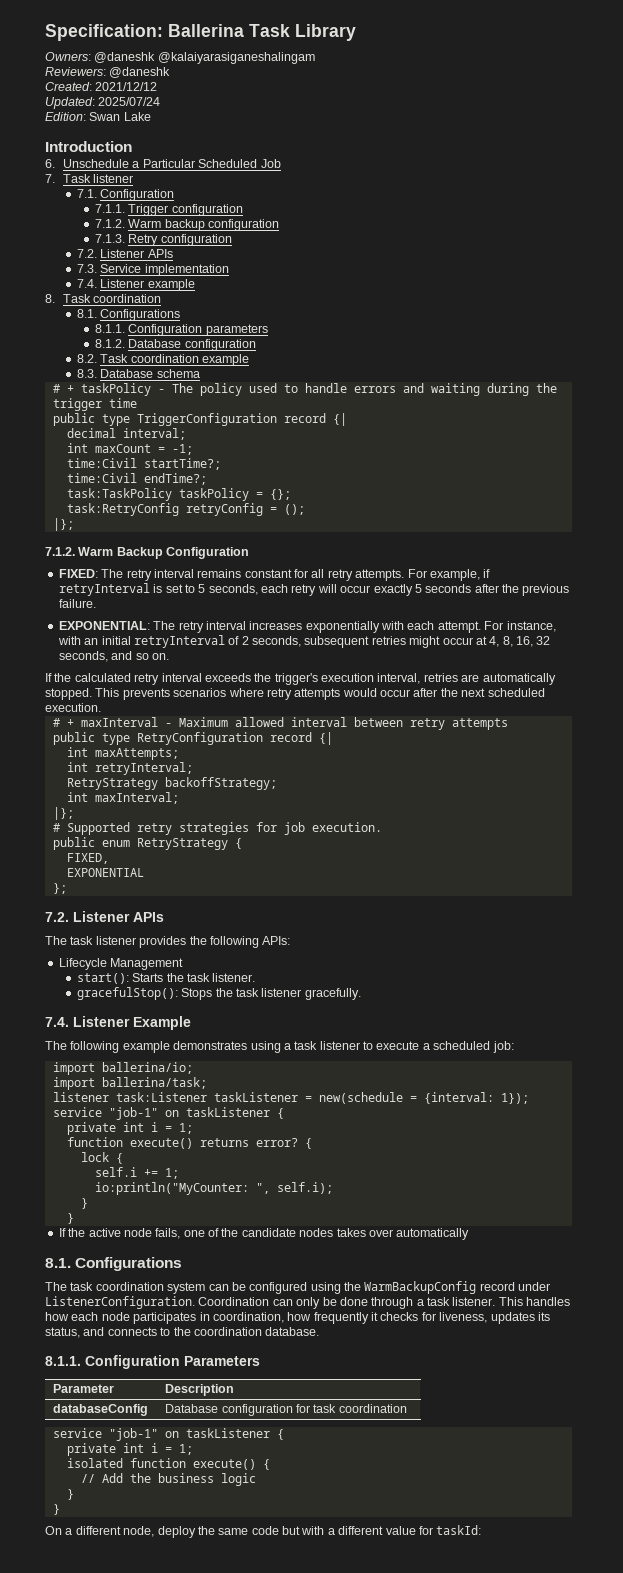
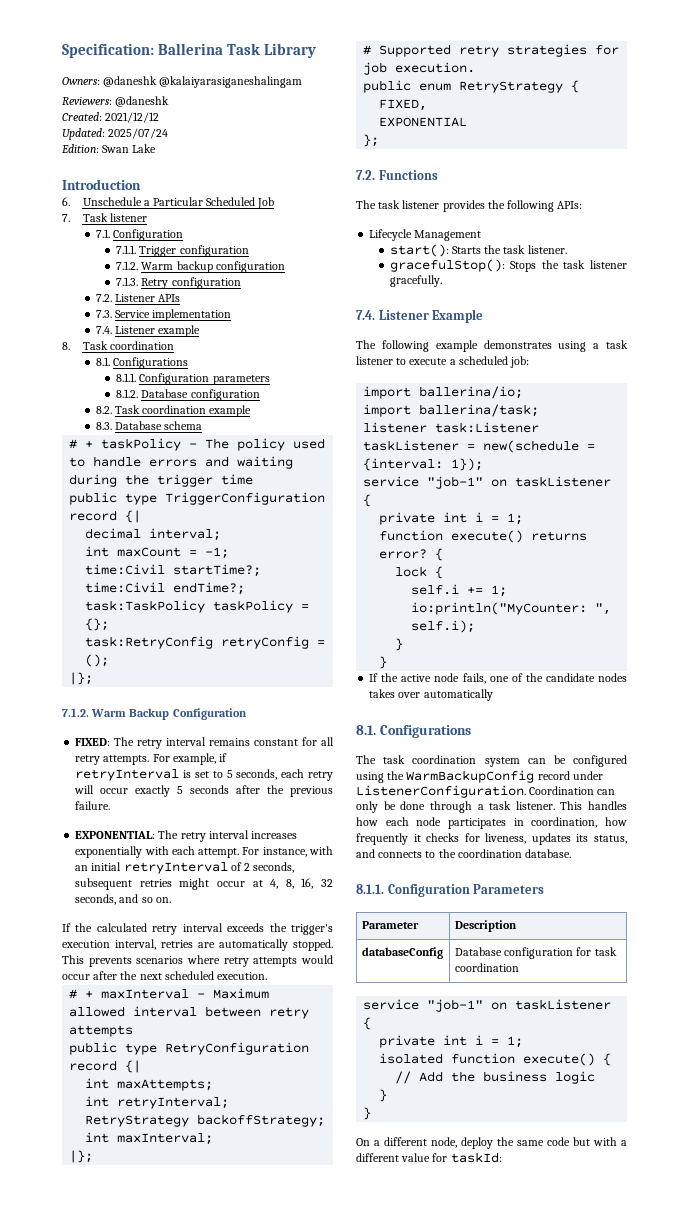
  };
- 7.2. Listener APIs
+ 7.2. Functions

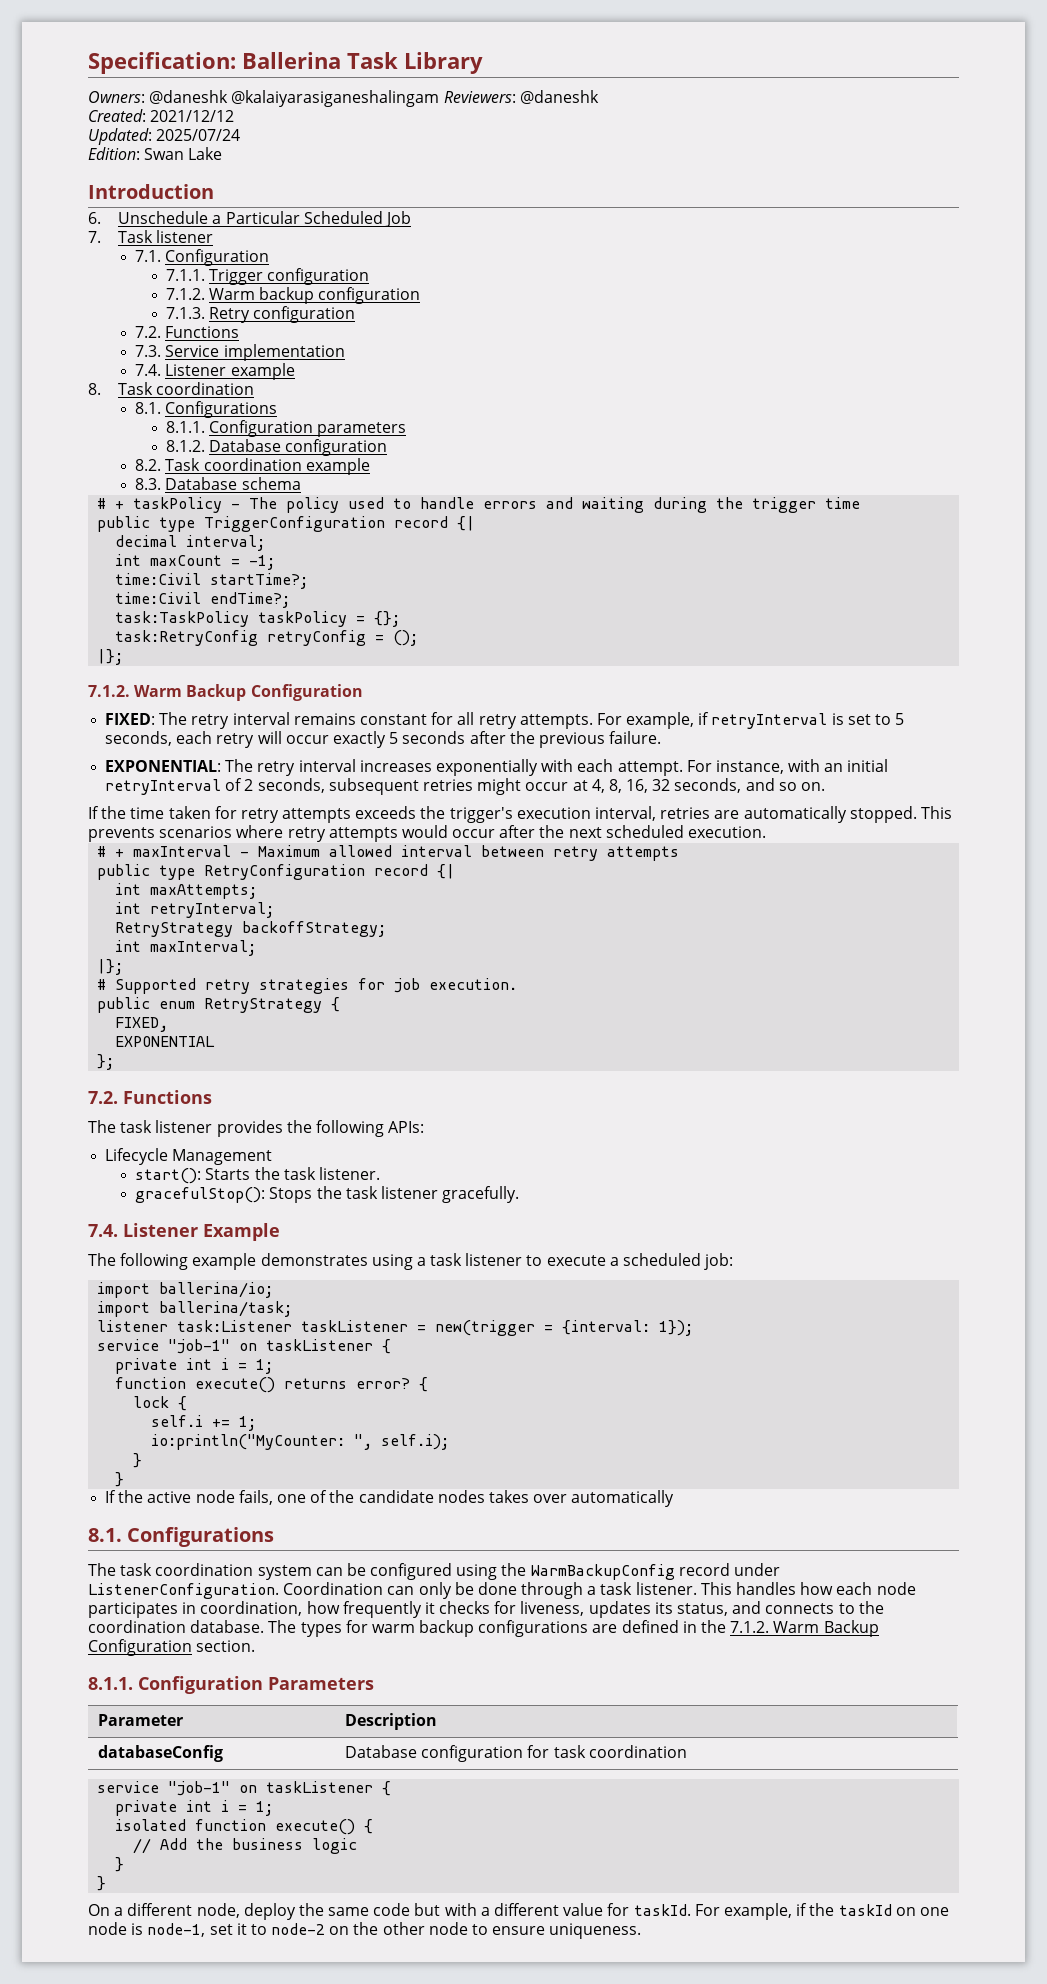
- Owners: @daneshk @kalaiyarasiganeshalingam
- Reviewers: @daneshk
+ Owners: @daneshk @kalaiyarasiganeshalingam Reviewers: @daneshk
  7.1.3. Retry configuration
- 7.2. Listener APIs
+ 7.2. Functions
- If the calculated retry interval exceeds the trigger's execution interval, retries are automatically stopped.
+ If the time taken for retry attempts exceeds the trigger's execution interval, retries are automatically stopped.
- listener task:Listener taskListener = new(schedule = {interval: 1});
+ listener task:Listener taskListener = new(trigger = {interval: 1});
+ The types for warm backup configurations are defined in the 7.1.2. Warm Backup Configuration section.
- On a different node, deploy the same code but with a different value for taskId:
+ On a different node, deploy the same code but with a different value for taskId. For example, if the taskId on one node is node-1, set it to node-2 on the other node to ensure uniqueness.

